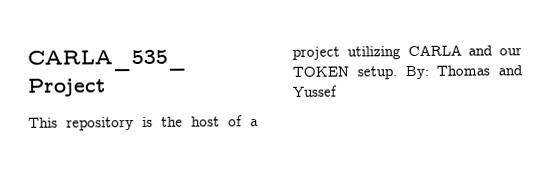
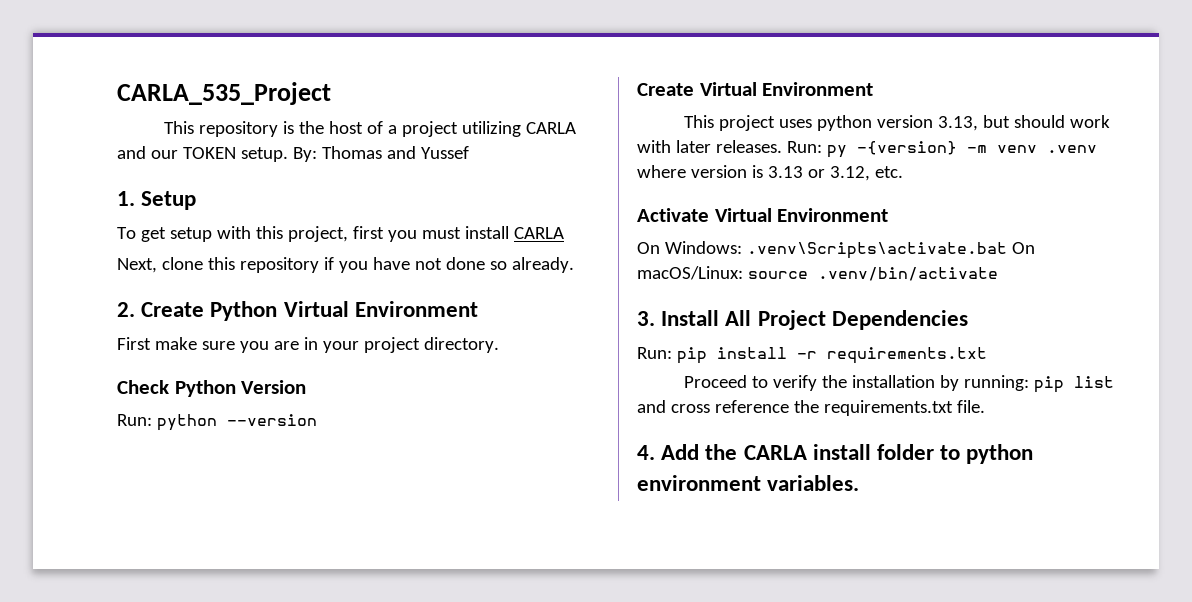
+ 1. Setup
+ To get setup with this project, first you must install CARLA
+ Next, clone this repository if you have not done so already.
+ 2. Create Python Virtual Environment
+ First make sure you are in your project directory.
+ Check Python Version
+ Run: python --version
+ Create Virtual Environment
+ This project uses python version 3.13, but should work with later releases. Run: py -{version} -m venv .venv where version is 3.13 or 3.12, etc.
+ Activate Virtual Environment
+ On Windows: .venv\Scripts\activate.bat On macOS/Linux: source .venv/bin/activate
+ 3. Install All Project Dependencies
+ Run: pip install -r requirements.txt
+ Proceed to verify the installation by running: pip list and cross reference the requirements.txt file.
+ 4. Add the CARLA install folder to python environment variables.

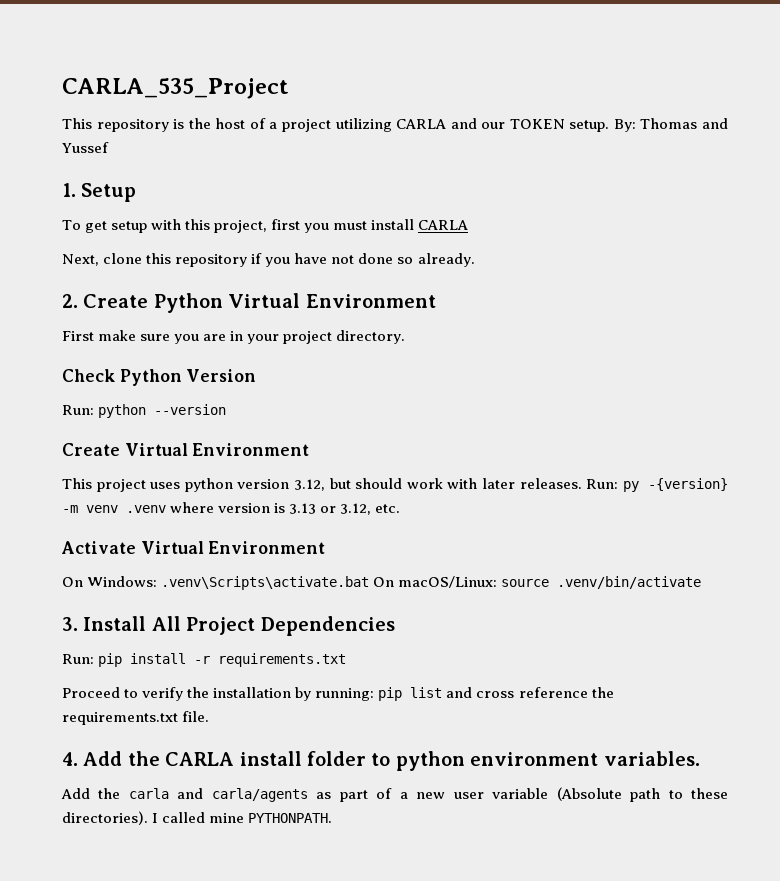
- This project uses python version 3.13, but should work with later releases.
+ This project uses python version 3.12, but should work with later releases.
+ Add the carla and carla/agents as part of a new user variable (Absolute path to these directories). I called mine PYTHONPATH.

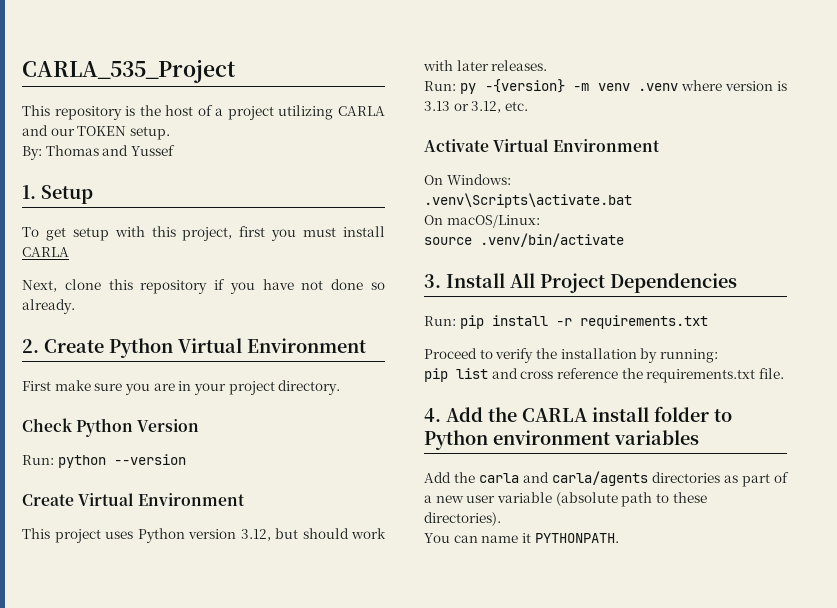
- This repository is the host of a project utilizing CARLA and our TOKEN setup. By: Thomas and Yussef
+ This repository is the host of a project utilizing CARLA and our TOKEN setup.
+ By: Thomas and Yussef
- This project uses python version 3.12, but should work with later releases. Run: py -{version} -m venv .venv where version is 3.13 or 3.12, etc.
+ This project uses Python version 3.12, but should work with later releases.
+ Run: py -{version} -m venv .venv where version is 3.13 or 3.12, etc.
- On Windows: .venv\Scripts\activate.bat On macOS/Linux: source .venv/bin/activate
+ On Windows:
+ .venv\Scripts\activate.bat
+ On macOS/Linux:
+ source .venv/bin/activate
- Proceed to verify the installation by running: pip list and cross reference the requirements.txt file.
+ Proceed to verify the installation by running:
+ pip list and cross reference the requirements.txt file.
- 4. Add the CARLA install folder to python environment variables.
+ 4. Add the CARLA install folder to Python environment variables
- Add the carla and carla/agents as part of a new user variable (Absolute path to these directories). I called mine PYTHONPATH.
+ Add the carla and carla/agents directories as part of a new user variable (absolute path to these directories).
+ You can name it PYTHONPATH.

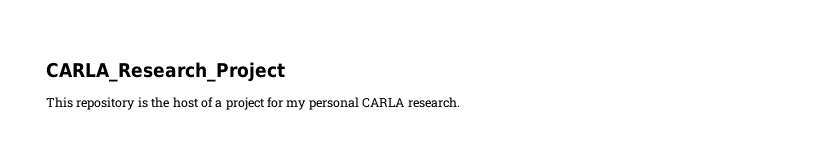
- CARLA_535_Project
+ CARLA_Research_Project
- This repository is the host of a project utilizing CARLA and our TOKEN setup.
- By: Thomas and Yussef
- 1. Setup
- To get setup with this project, first you must install CARLA
- Next, clone this repository if you have not done so already.
- 2. Create Python Virtual Environment
- First make sure you are in your project directory.
- Check Python Version
- Run: python --version
- Create Virtual Environment
- This project uses Python version 3.12, but should work with later releases.
- Run: py -{version} -m venv .venv where version is 3.13 or 3.12, etc.
- Activate Virtual Environment
- On Windows:
- .venv\Scripts\activate.bat
- On macOS/Linux:
- source .venv/bin/activate
- 3. Install All Project Dependencies
- Run: pip install -r requirements.txt
- Proceed to verify the installation by running:
- pip list and cross reference the requirements.txt file.
- 4. Add the CARLA install folder to Python environment variables
- Add the carla and carla/agents directories as part of a new user variable (absolute path to these directories).
- You can name it PYTHONPATH.
+ This repository is the host of a project for my personal CARLA research.

